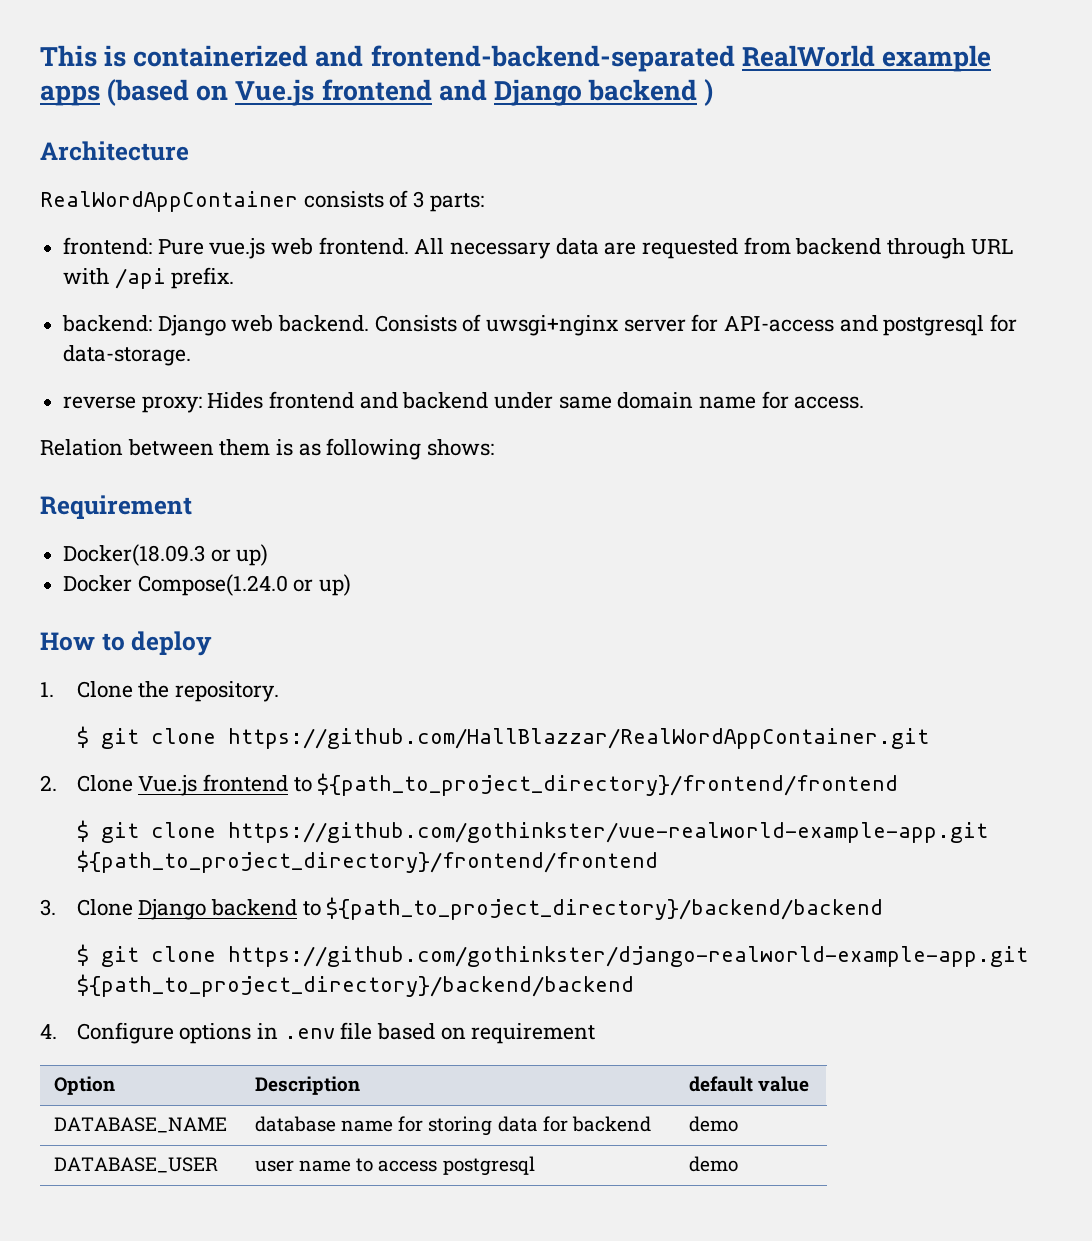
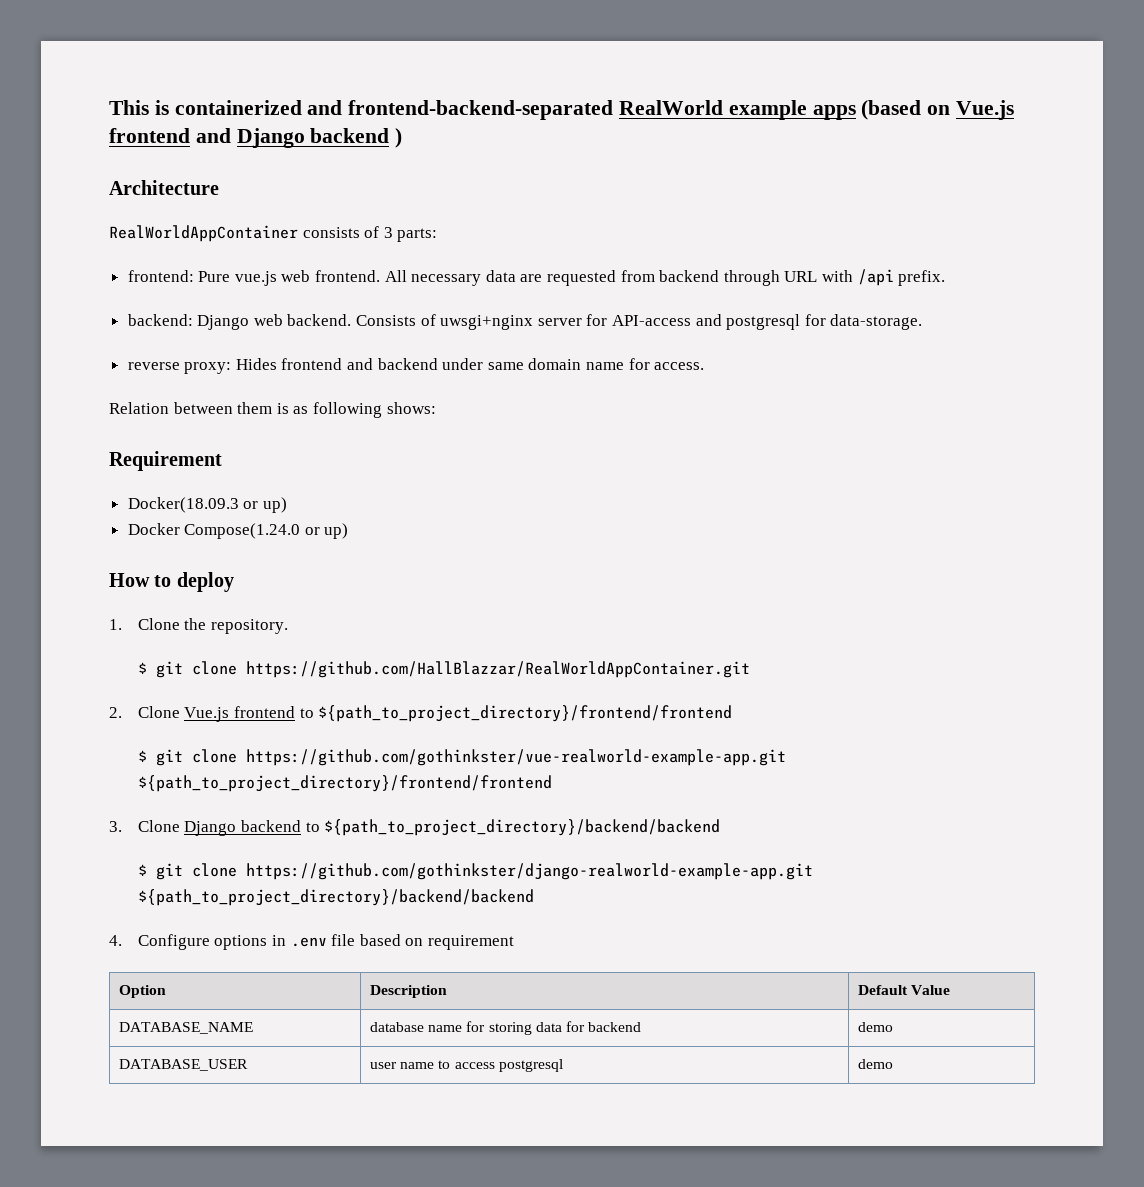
- RealWordAppContainer consists of 3 parts:
+ RealWorldAppContainer consists of 3 parts:
- $ git clone https://github.com/HallBlazzar/RealWordAppContainer.git
+ $ git clone https://github.com/HallBlazzar/RealWorldAppContainer.git
- Option | Description | default value
+ Option | Description | Default Value

